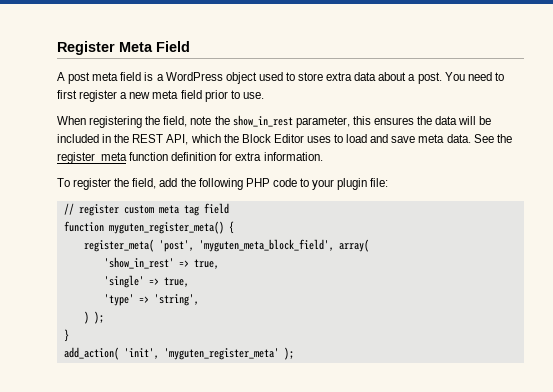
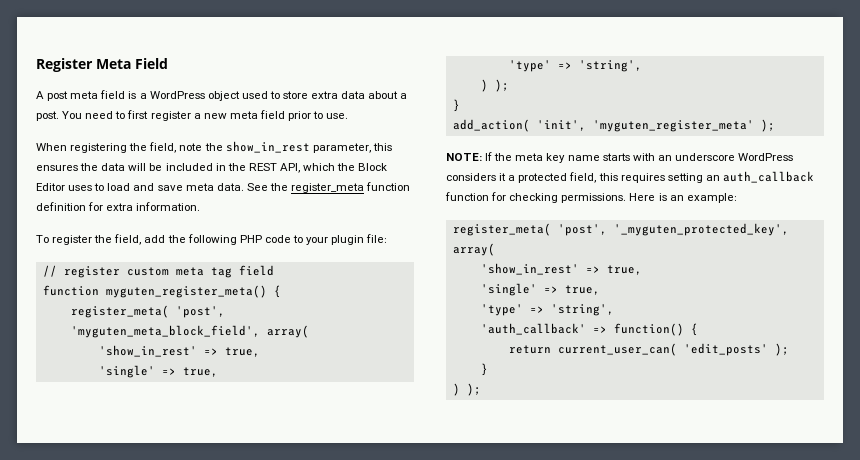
+ NOTE: If the meta key name starts with an underscore WordPress considers it a protected field, this requires setting an auth_callback function for checking permissions. Here is an example:
+ register_meta( 'post', '_myguten_protected_key', array(
+ 'show_in_rest' => true,
+ 'single' => true,
+ 'type' => 'string',
+ 'auth_callback' => function() {
+ return current_user_can( 'edit_posts' );
+ }
+ ) );

